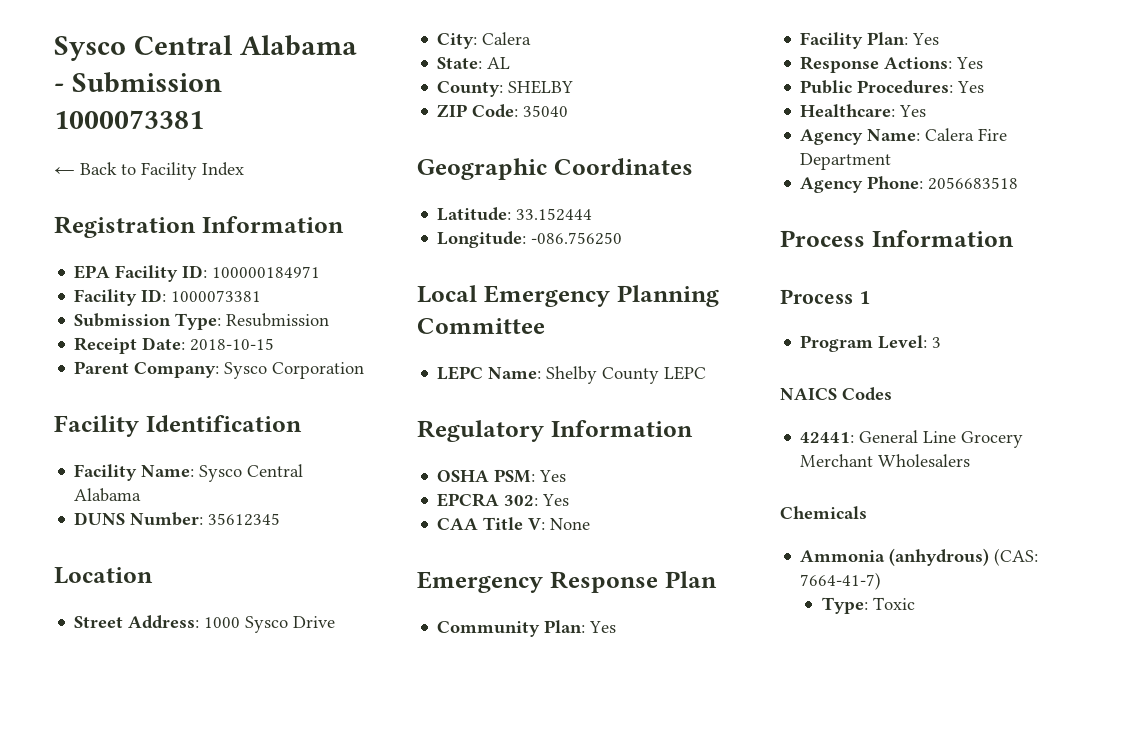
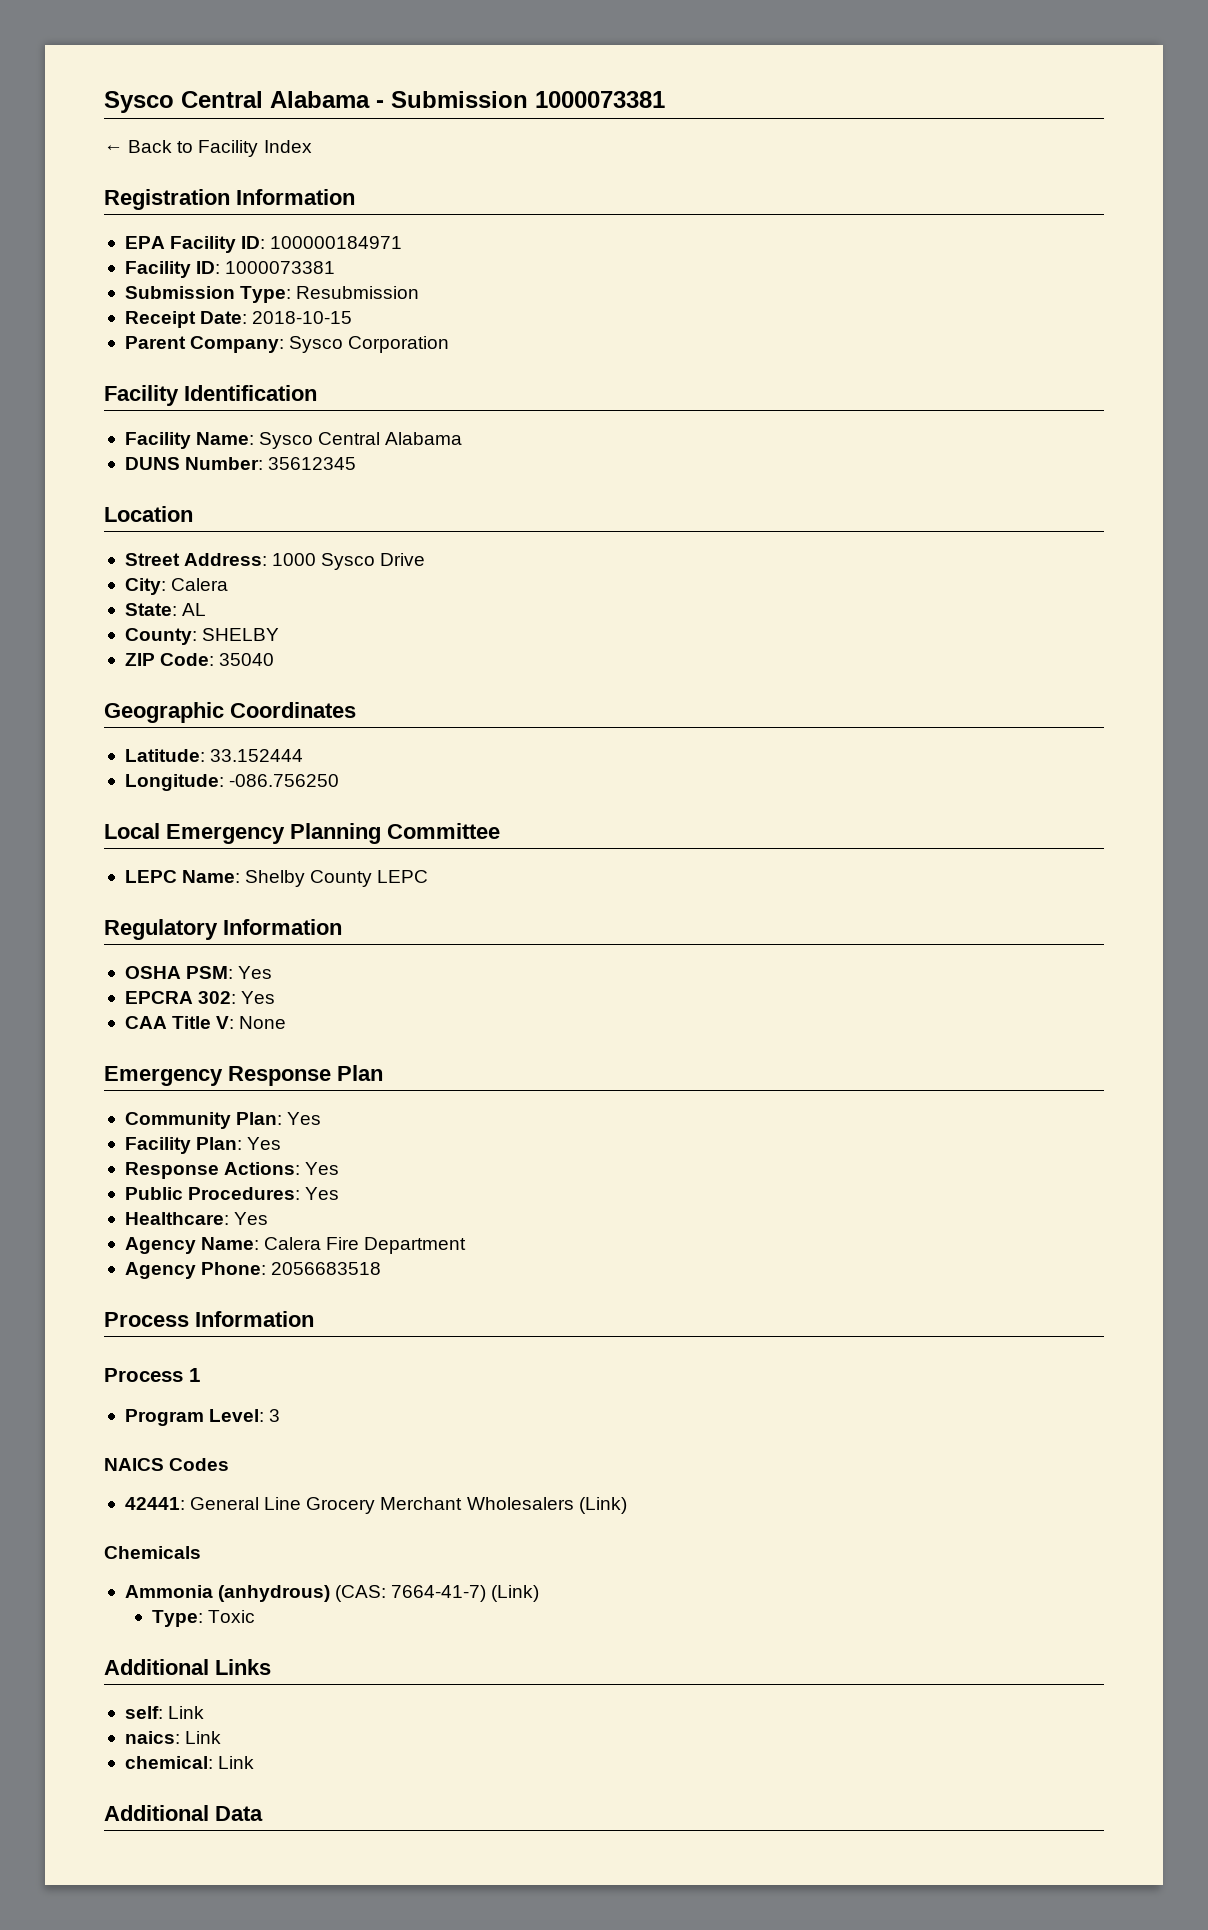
- 42441: General Line Grocery Merchant Wholesalers
+ 42441: General Line Grocery Merchant Wholesalers (Link)
- Ammonia (anhydrous) (CAS: 7664-41-7)
+ Ammonia (anhydrous) (CAS: 7664-41-7) (Link)
+ Additional Links
+ self: Link
+ naics: Link
+ chemical: Link
+ Additional Data

